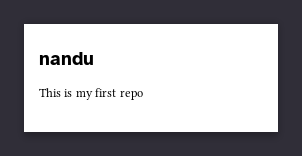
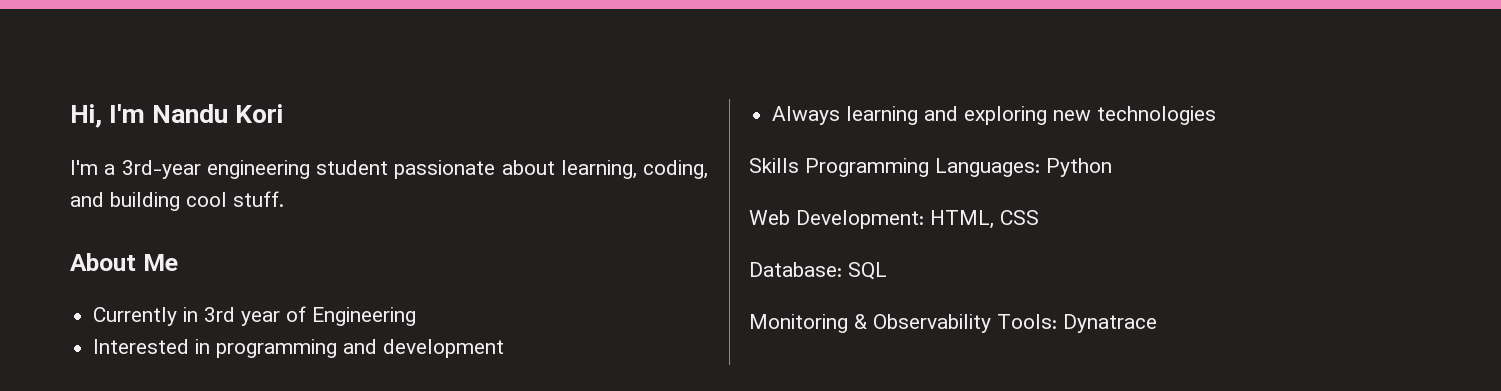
- nandu
- This is my first repo
+ Hi, I'm Nandu Kori
+ I'm a 3rd-year engineering student passionate about learning, coding, and building cool stuff.
+ About Me
+ Currently in 3rd year of Engineering
+ Interested in programming and development
+ Always learning and exploring new technologies
+ Skills Programming Languages: Python
+ Web Development: HTML, CSS
+ Database: SQL
+ Monitoring & Observability Tools: Dynatrace

